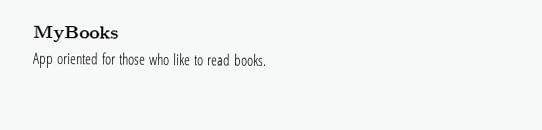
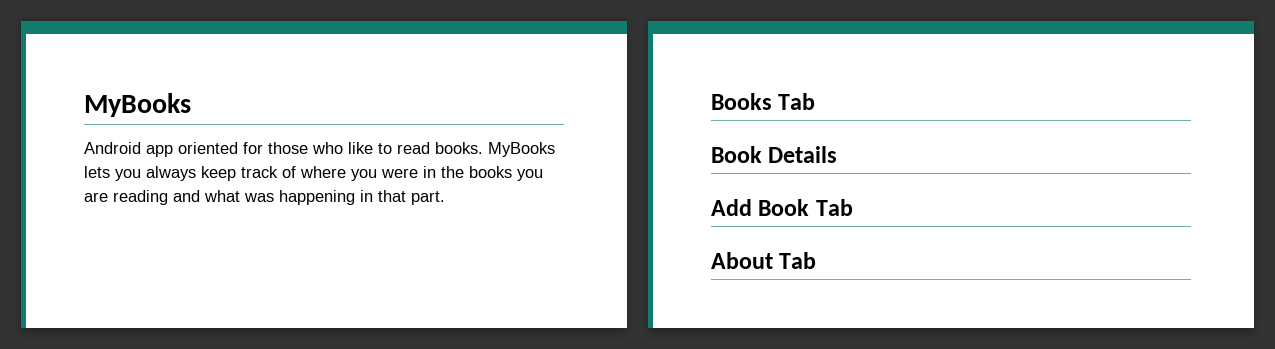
- App oriented for those who like to read books.
+ Android app oriented for those who like to read books.
+ MyBooks lets you always keep track of where you were in the books you are reading and what was happening in that part.
+ Books Tab
+ Book Details
+ Add Book Tab
+ About Tab

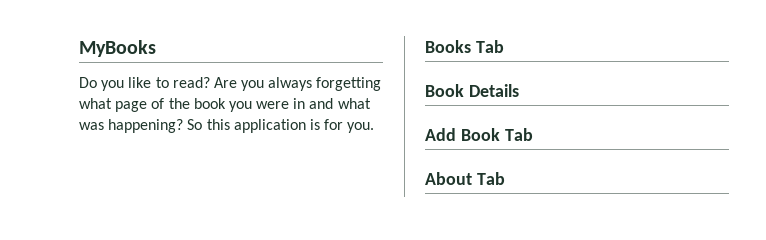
- Android app oriented for those who like to read books. MyBooks lets you always keep track of where you were in the books you are reading and what was happening in that part.
+ Do you like to read? Are you always forgetting what page of the book you were in and what was happening? So this application is for you.

